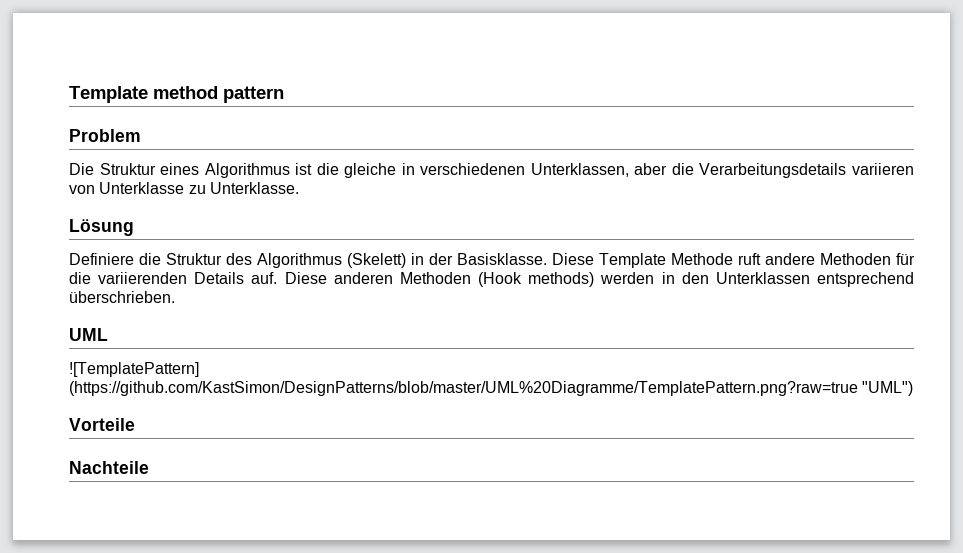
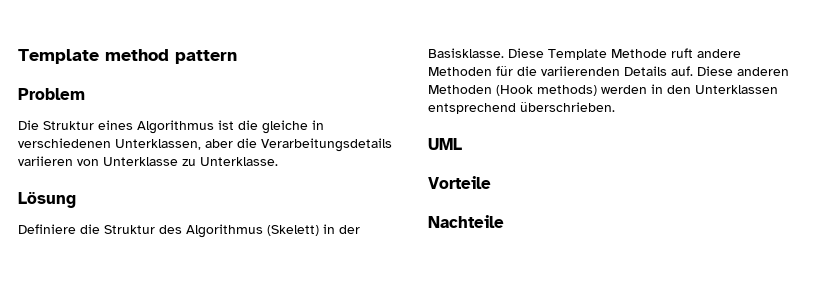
- ![TemplatePattern] (https://github.com/KastSimon/DesignPatterns/blob/master/UML%20Diagramme/TemplatePattern.png?raw=true "UML")

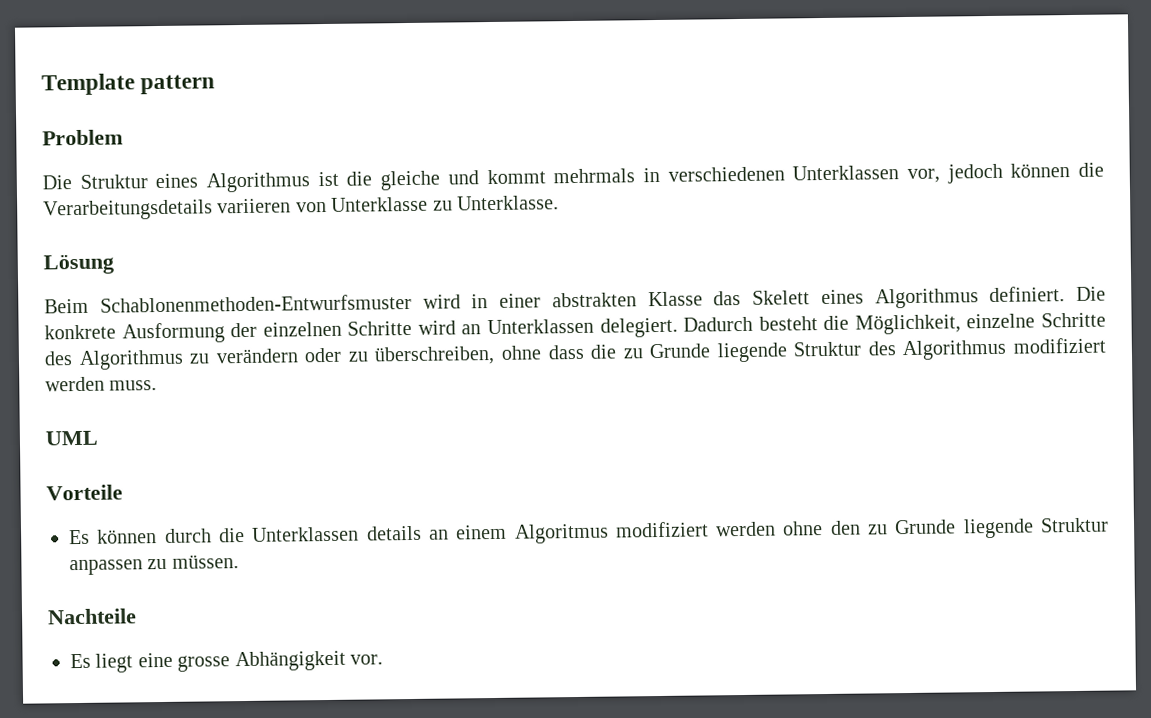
- Template method pattern
+ Template pattern
- Die Struktur eines Algorithmus ist die gleiche in verschiedenen Unterklassen, aber die Verarbeitungsdetails variieren von Unterklasse zu Unterklasse.
+ Die Struktur eines Algorithmus ist die gleiche und kommt mehrmals in verschiedenen Unterklassen vor, jedoch können die Verarbeitungsdetails variieren von Unterklasse zu Unterklasse.
- Definiere die Struktur des Algorithmus (Skelett) in der Basisklasse. Diese Template Methode ruft andere Methoden für die variierenden Details auf. Diese anderen Methoden (Hook methods) werden in den Unterklassen entsprechend überschrieben.
+ Beim Schablonenmethoden-Entwurfsmuster wird in einer abstrakten Klasse das Skelett eines Algorithmus definiert. Die konkrete Ausformung der einzelnen Schritte wird an Unterklassen delegiert. Dadurch besteht die Möglichkeit, einzelne Schritte des Algorithmus zu verändern oder zu überschreiben, ohne dass die zu Grunde liegende Struktur des Algorithmus modifiziert werden muss.
  UML
  Vorteile
+ Es können durch die Unterklassen details an einem Algoritmus modifiziert werden ohne den zu Grunde liegende Struktur anpassen zu müssen.
  Nachteile
+ Es liegt eine grosse Abhängigkeit vor.

